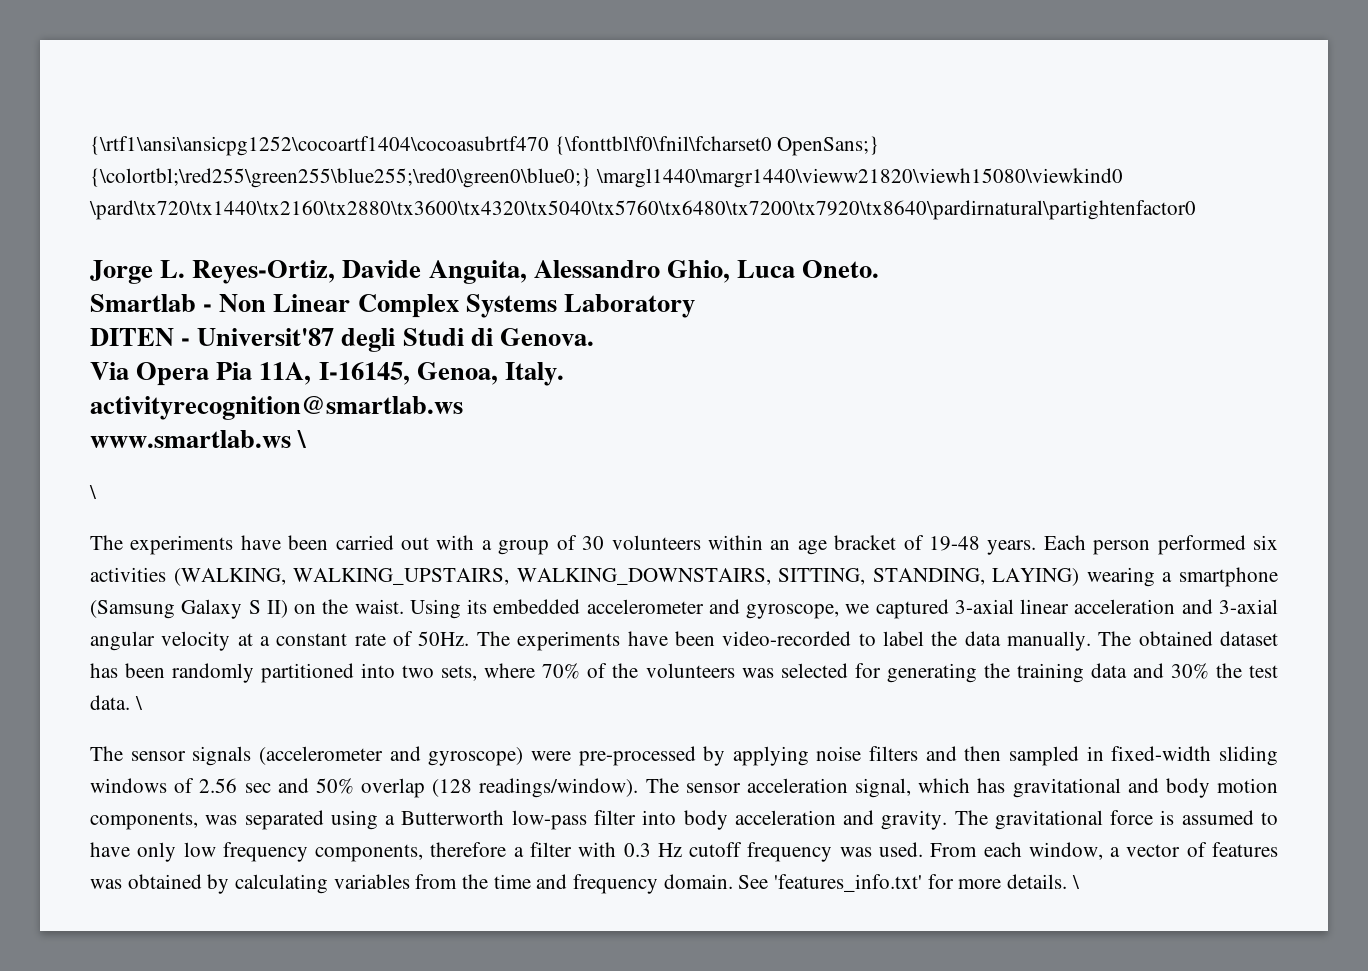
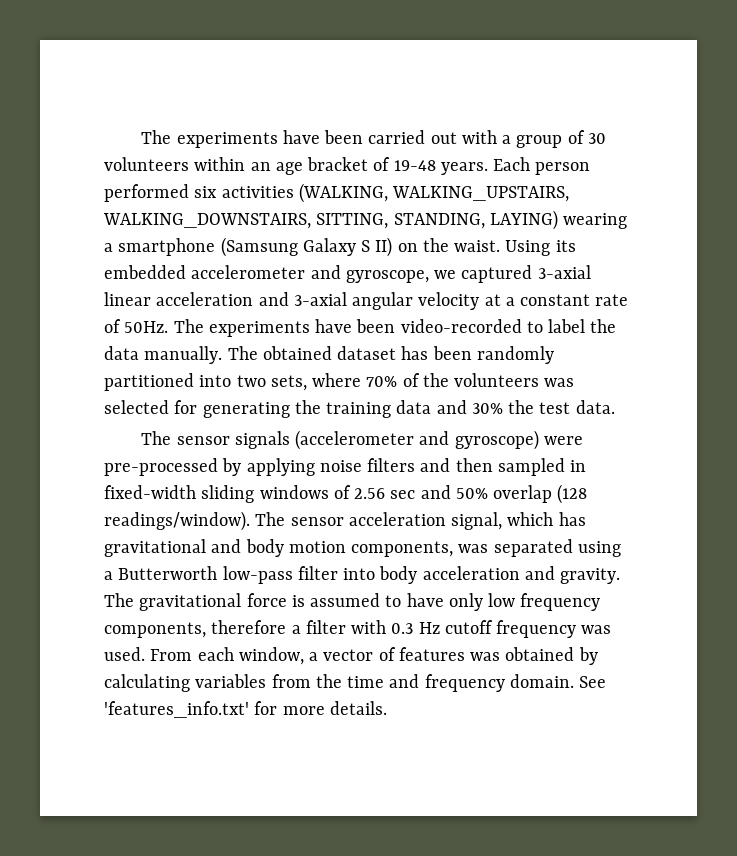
- {\rtf1\ansi\ansicpg1252\cocoartf1404\cocoasubrtf470 {\fonttbl\f0\fnil\fcharset0 OpenSans;} {\colortbl;\red255\green255\blue255;\red0\green0\blue0;} \margl1440\margr1440\vieww21820\viewh15080\viewkind0 \pard\tx720\tx1440\tx2160\tx2880\tx3600\tx4320\tx5040\tx5760\tx6480\tx7200\tx7920\tx8640\pardirnatural\partightenfactor0
- Jorge L. Reyes-Ortiz, Davide Anguita, Alessandro Ghio, Luca Oneto.
- Smartlab - Non Linear Complex Systems Laboratory
- DITEN - Universit'87 degli Studi di Genova.
- Via Opera Pia 11A, I-16145, Genoa, Italy.
- activityrecognition@smartlab.ws
- www.smartlab.ws \
- \
- The obtained dataset has been randomly partitioned into two sets, where 70% of the volunteers was selected for generating the training data and 30% the test data. \
+ The obtained dataset has been randomly partitioned into two sets, where 70% of the volunteers was selected for generating the training data and 30% the test data.
- See 'features_info.txt' for more details. \
+ See 'features_info.txt' for more details.

